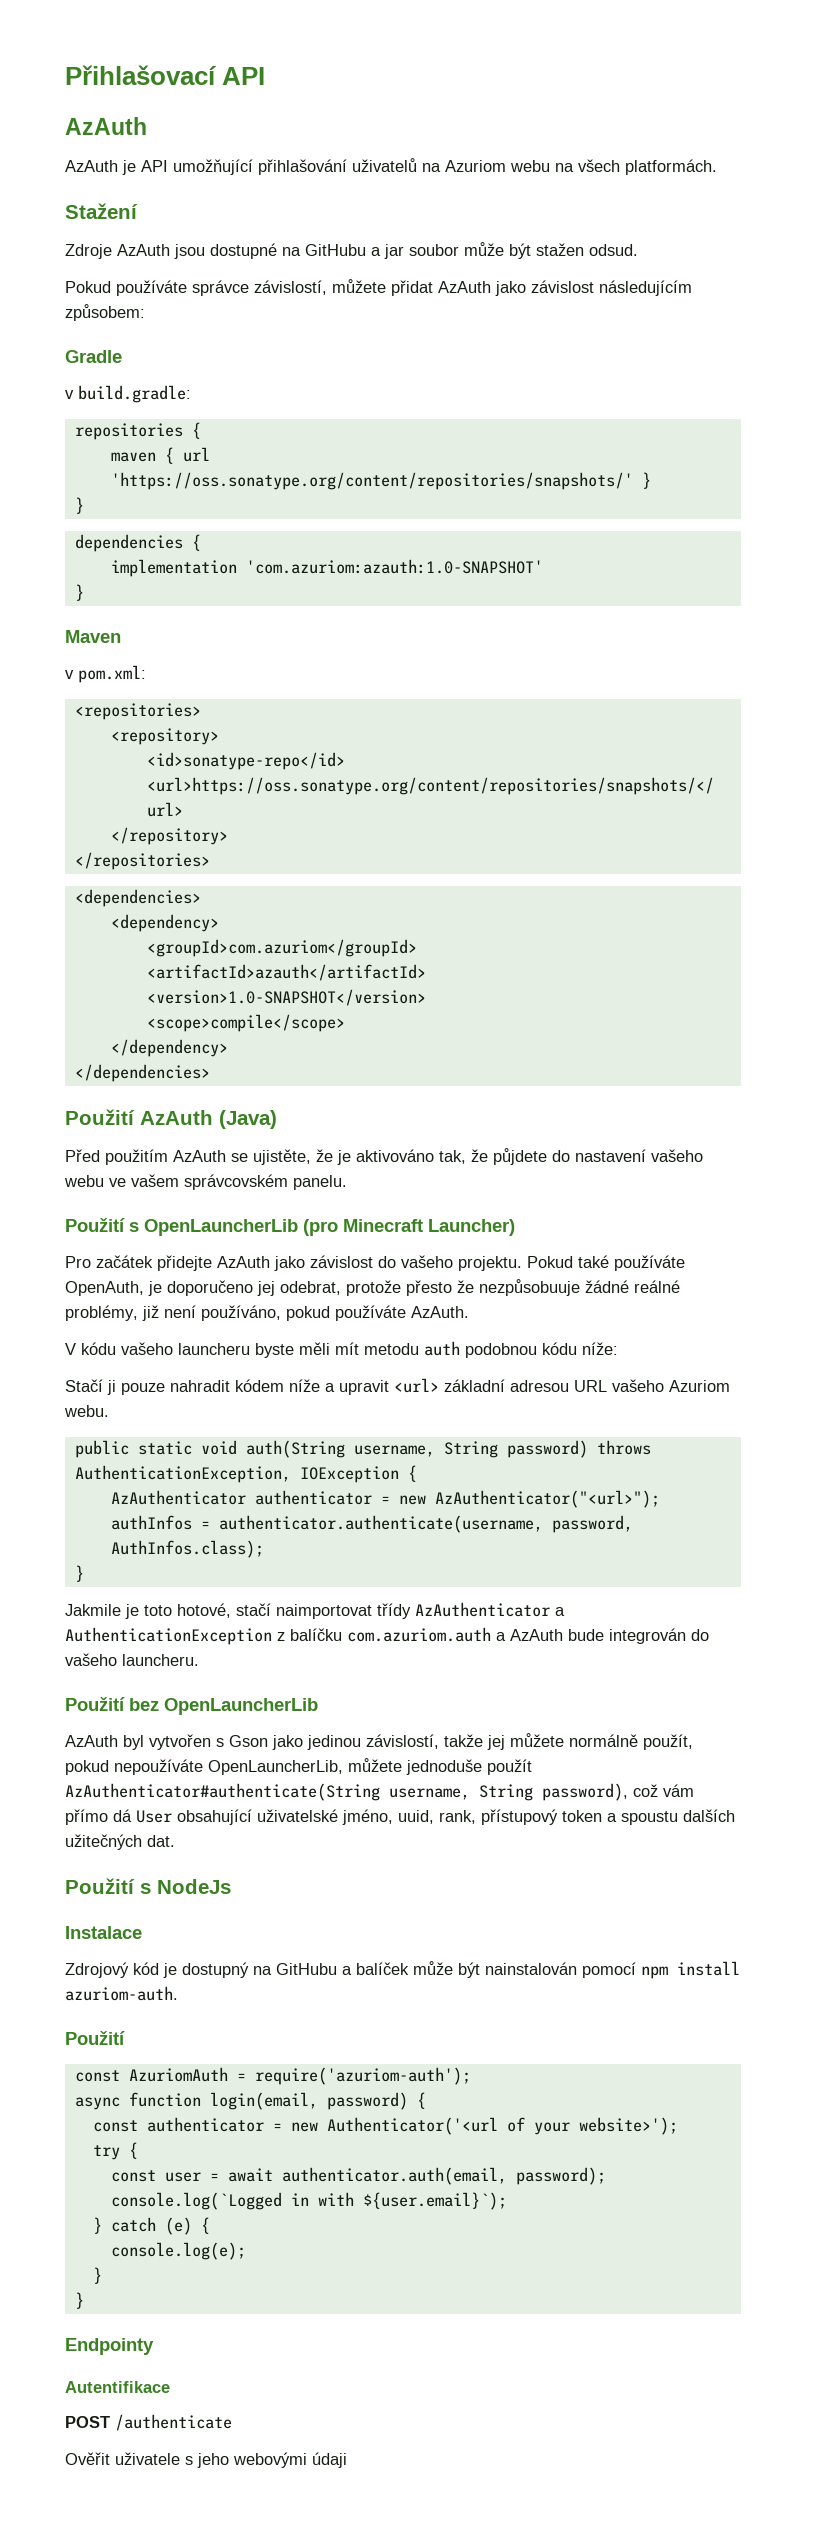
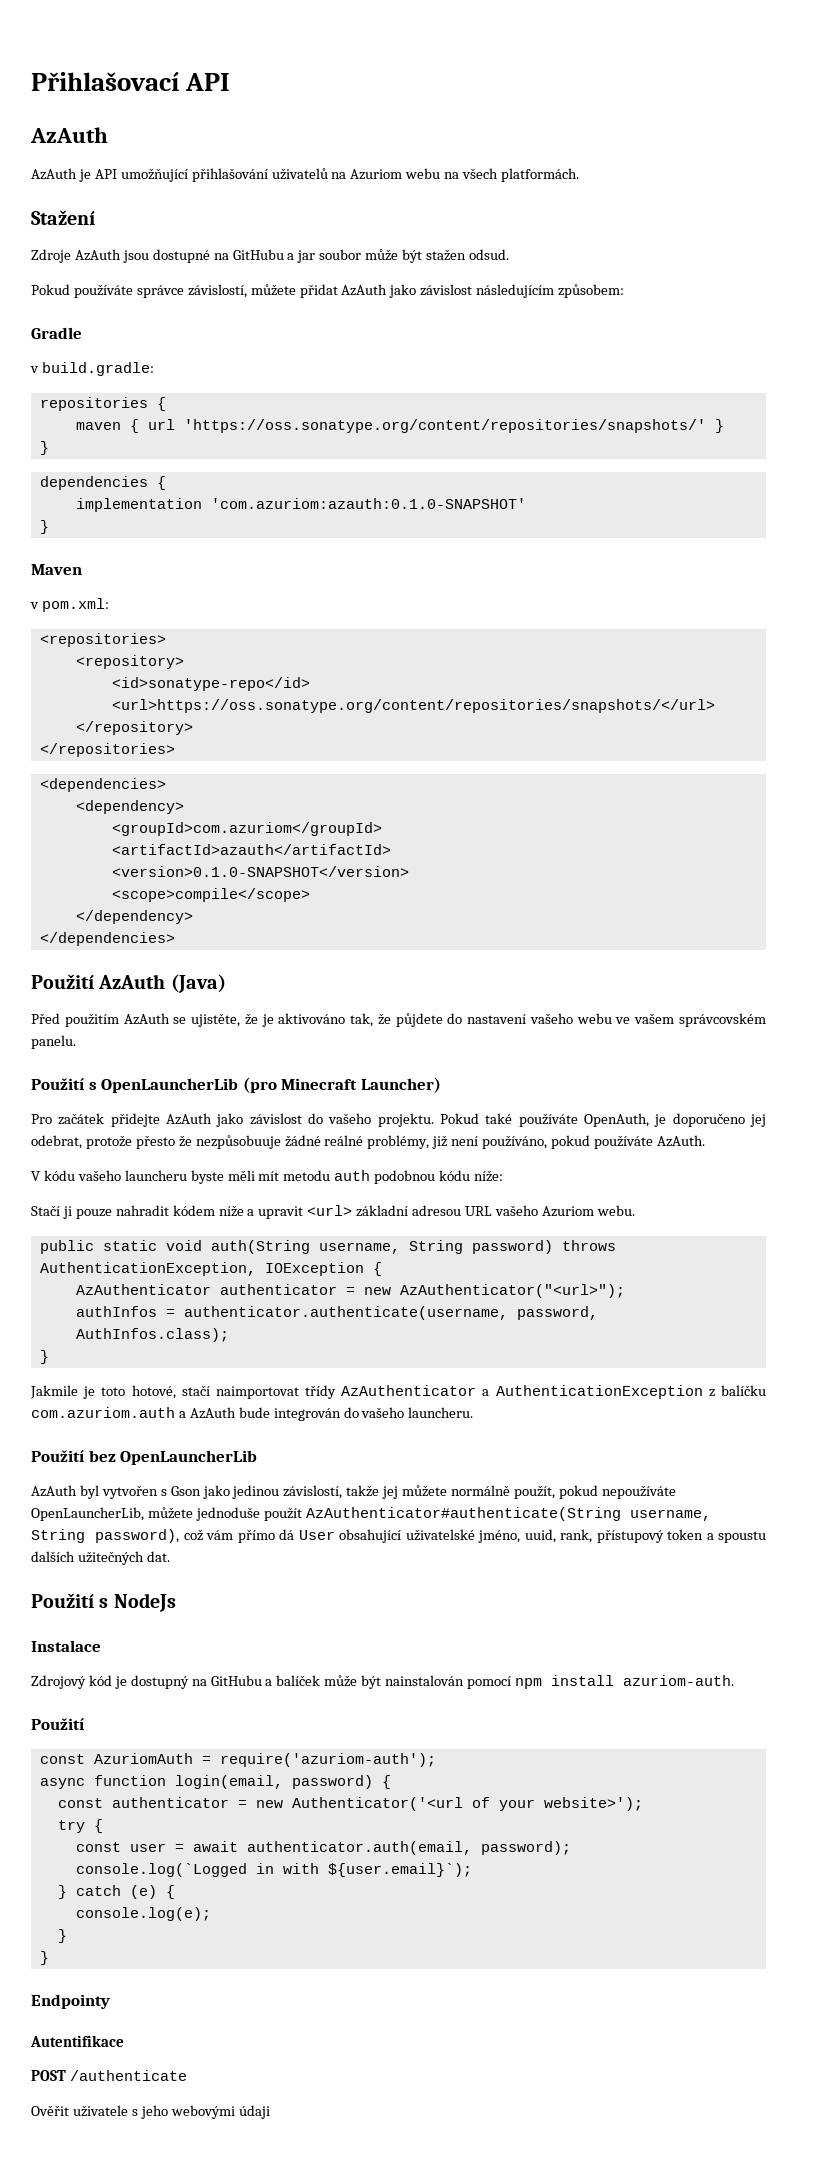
- implementation 'com.azuriom:azauth:1.0-SNAPSHOT'
+ implementation 'com.azuriom:azauth:0.1.0-SNAPSHOT'
- <version>1.0-SNAPSHOT</version>
+ <version>0.1.0-SNAPSHOT</version>

